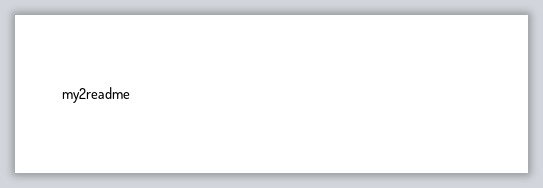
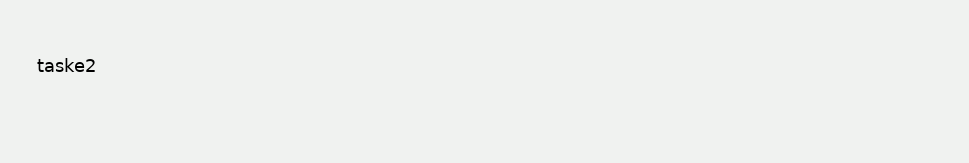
- my2readme
+ taske2

